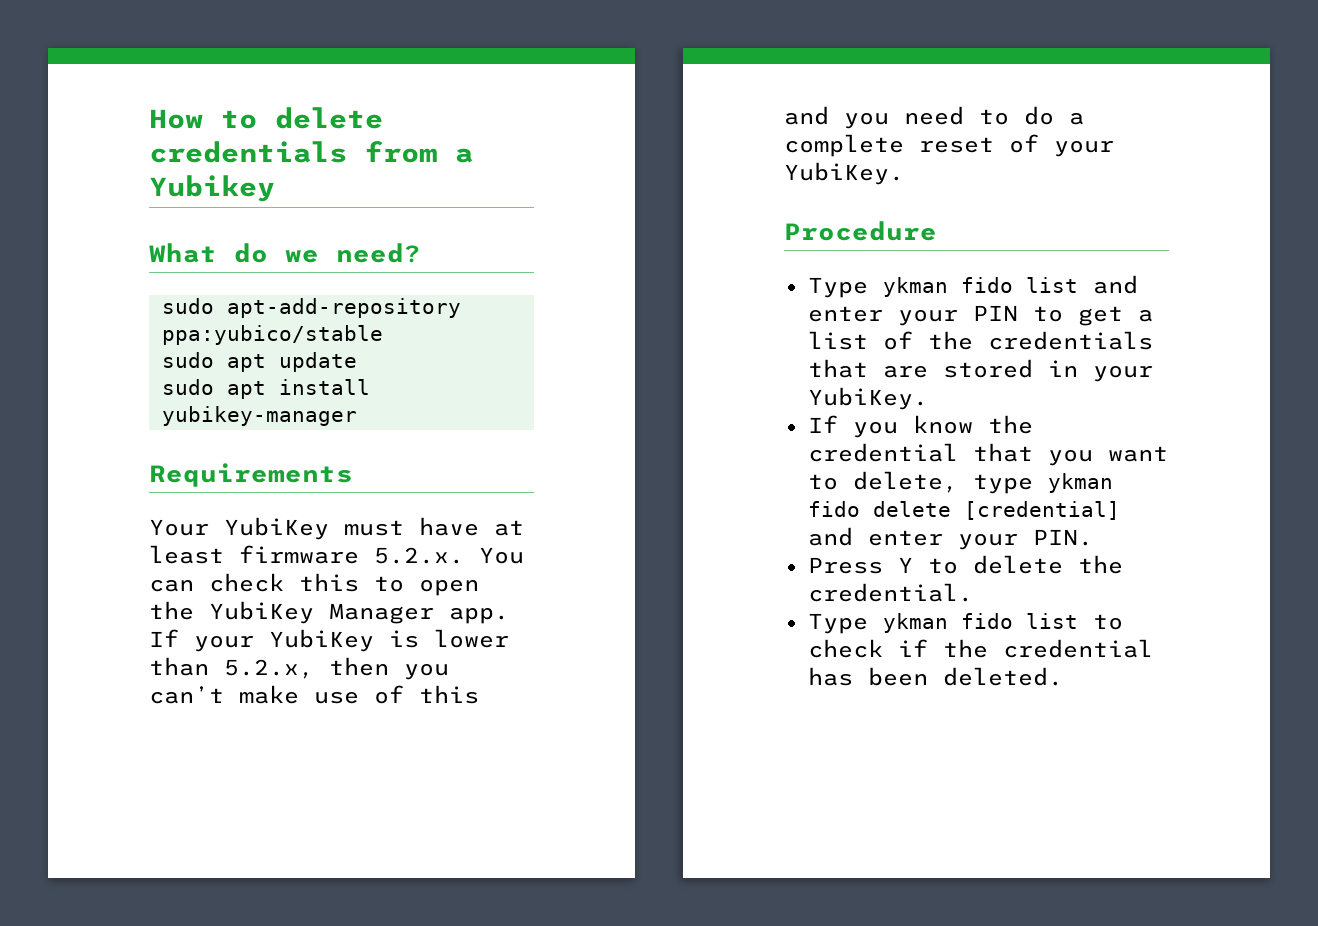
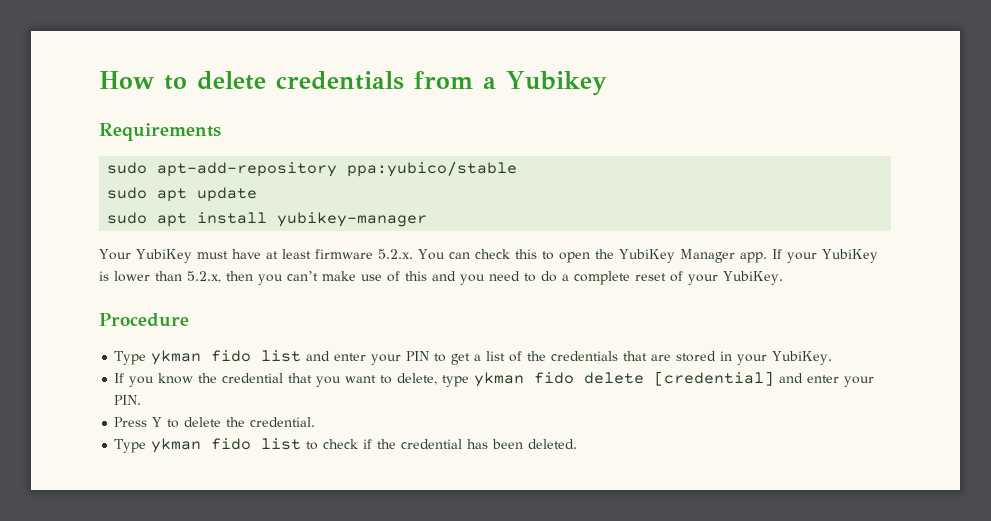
- What do we need?
+ Requirements
- Requirements

